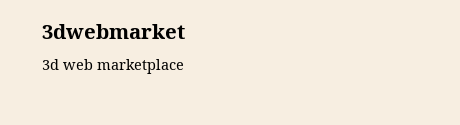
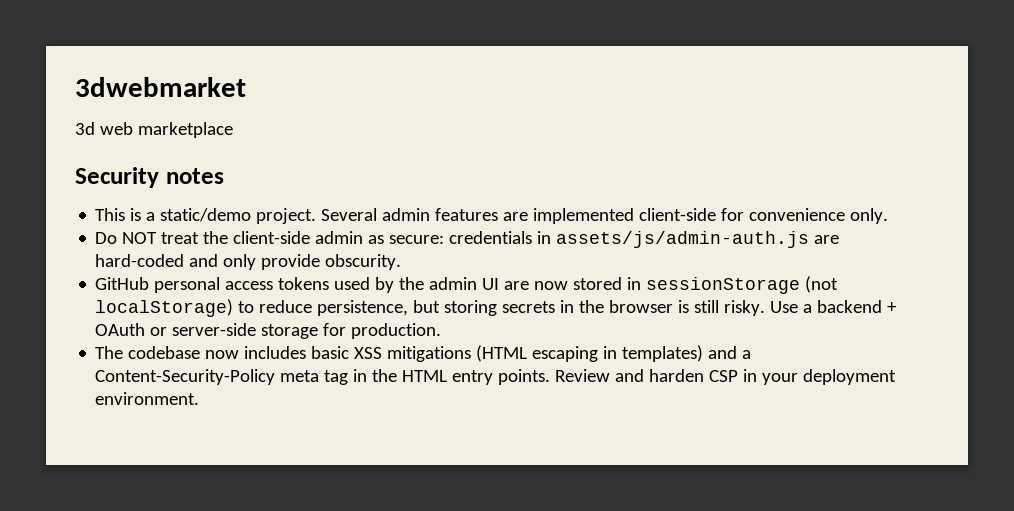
+ Security notes
+ This is a static/demo project. Several admin features are implemented client-side for convenience only.
+ Do NOT treat the client-side admin as secure: credentials in assets/js/admin-auth.js are hard-coded and only provide obscurity.
+ GitHub personal access tokens used by the admin UI are now stored in sessionStorage (not localStorage) to reduce persistence, but storing secrets in the browser is still risky. Use a backend + OAuth or server-side storage for production.
+ The codebase now includes basic XSS mitigations (HTML escaping in templates) and a Content-Security-Policy meta tag in the HTML entry points. Review and harden CSP in your deployment environment.

